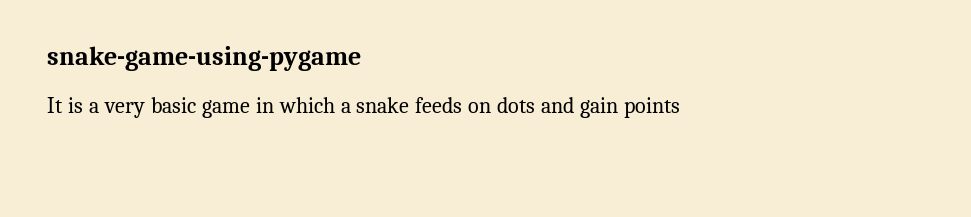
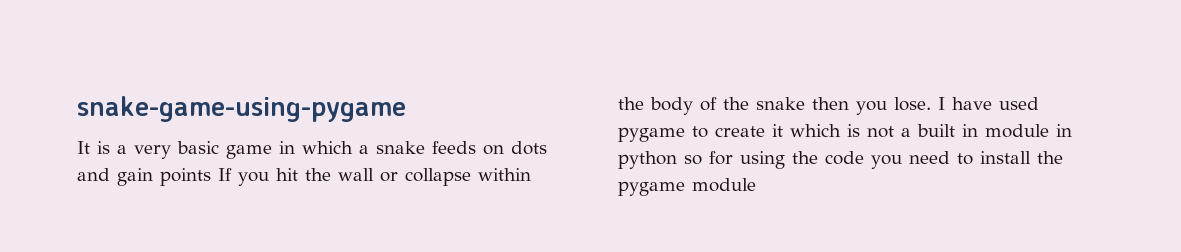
- It is a very basic game in which a snake feeds on dots and gain points
+ It is a very basic game in which a snake feeds on dots and gain points If you hit the wall or collapse within the body of the snake then you lose. I have used pygame to create it which is not a built in module in python so for using the code you need to install the pygame module

